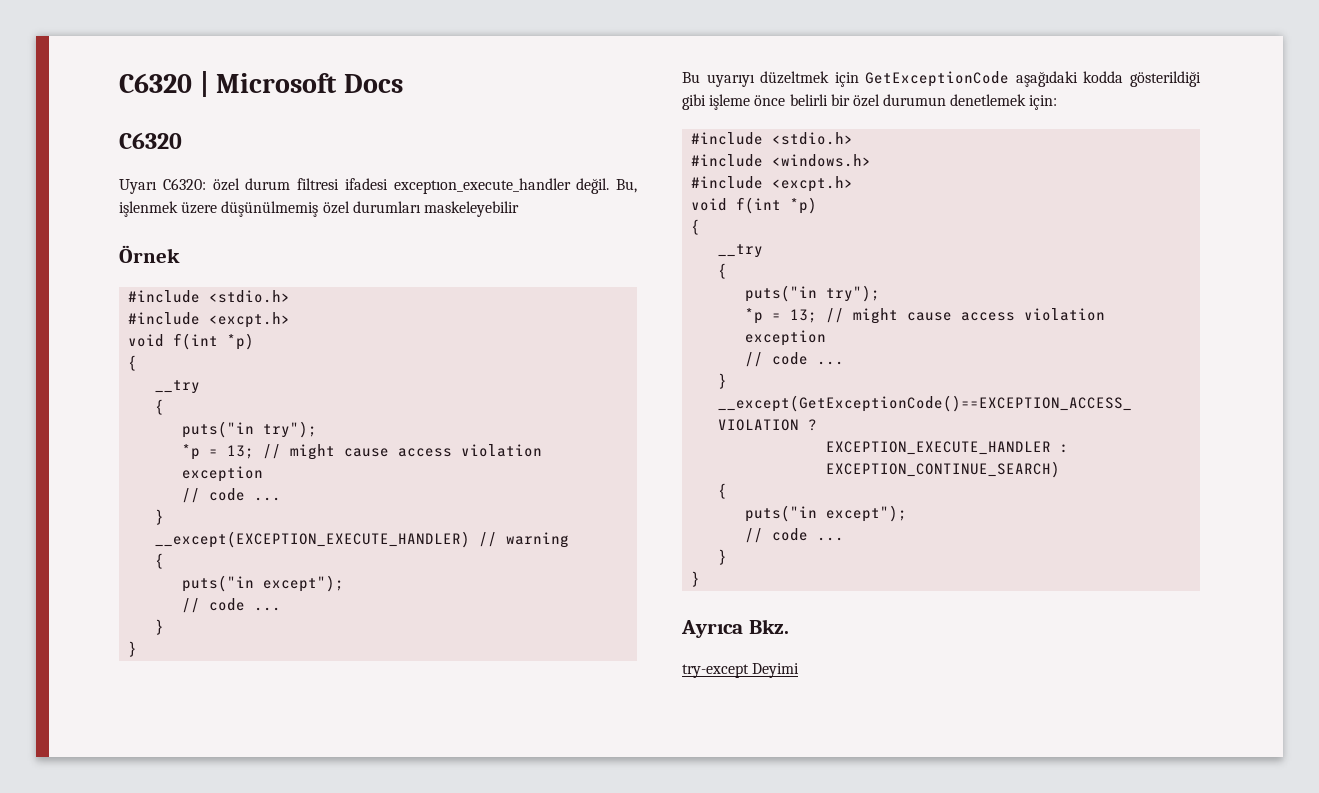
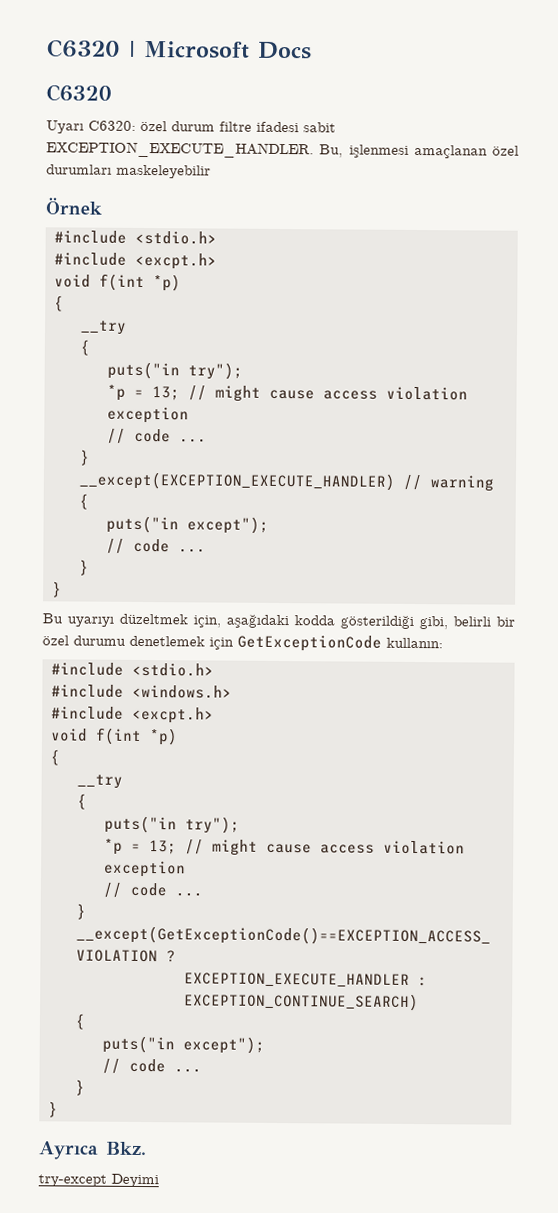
- Uyarı C6320: özel durum filtresi ifadesi exceptıon_execute_handler değil. Bu, işlenmek üzere düşünülmemiş özel durumları maskeleyebilir
+ Uyarı C6320: özel durum filtre ifadesi sabit EXCEPTION_EXECUTE_HANDLER. Bu, işlenmesi amaçlanan özel durumları maskeleyebilir
- Bu uyarıyı düzeltmek için GetExceptionCode aşağıdaki kodda gösterildiği gibi işleme önce belirli bir özel durumun denetlemek için:
+ Bu uyarıyı düzeltmek için, aşağıdaki kodda gösterildiği gibi, belirli bir özel durumu denetlemek için GetExceptionCode kullanın:

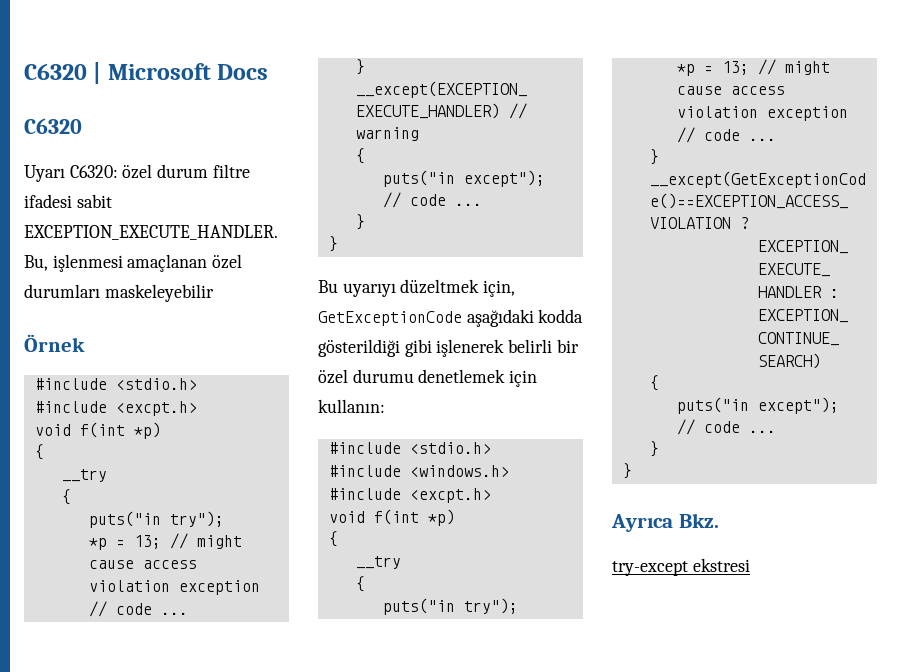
- Bu uyarıyı düzeltmek için, aşağıdaki kodda gösterildiği gibi, belirli bir özel durumu denetlemek için GetExceptionCode kullanın:
+ Bu uyarıyı düzeltmek için, GetExceptionCode aşağıdaki kodda gösterildiği gibi işlenerek belirli bir özel durumu denetlemek için kullanın:
- try-except Deyimi
+ try-except ekstresi

